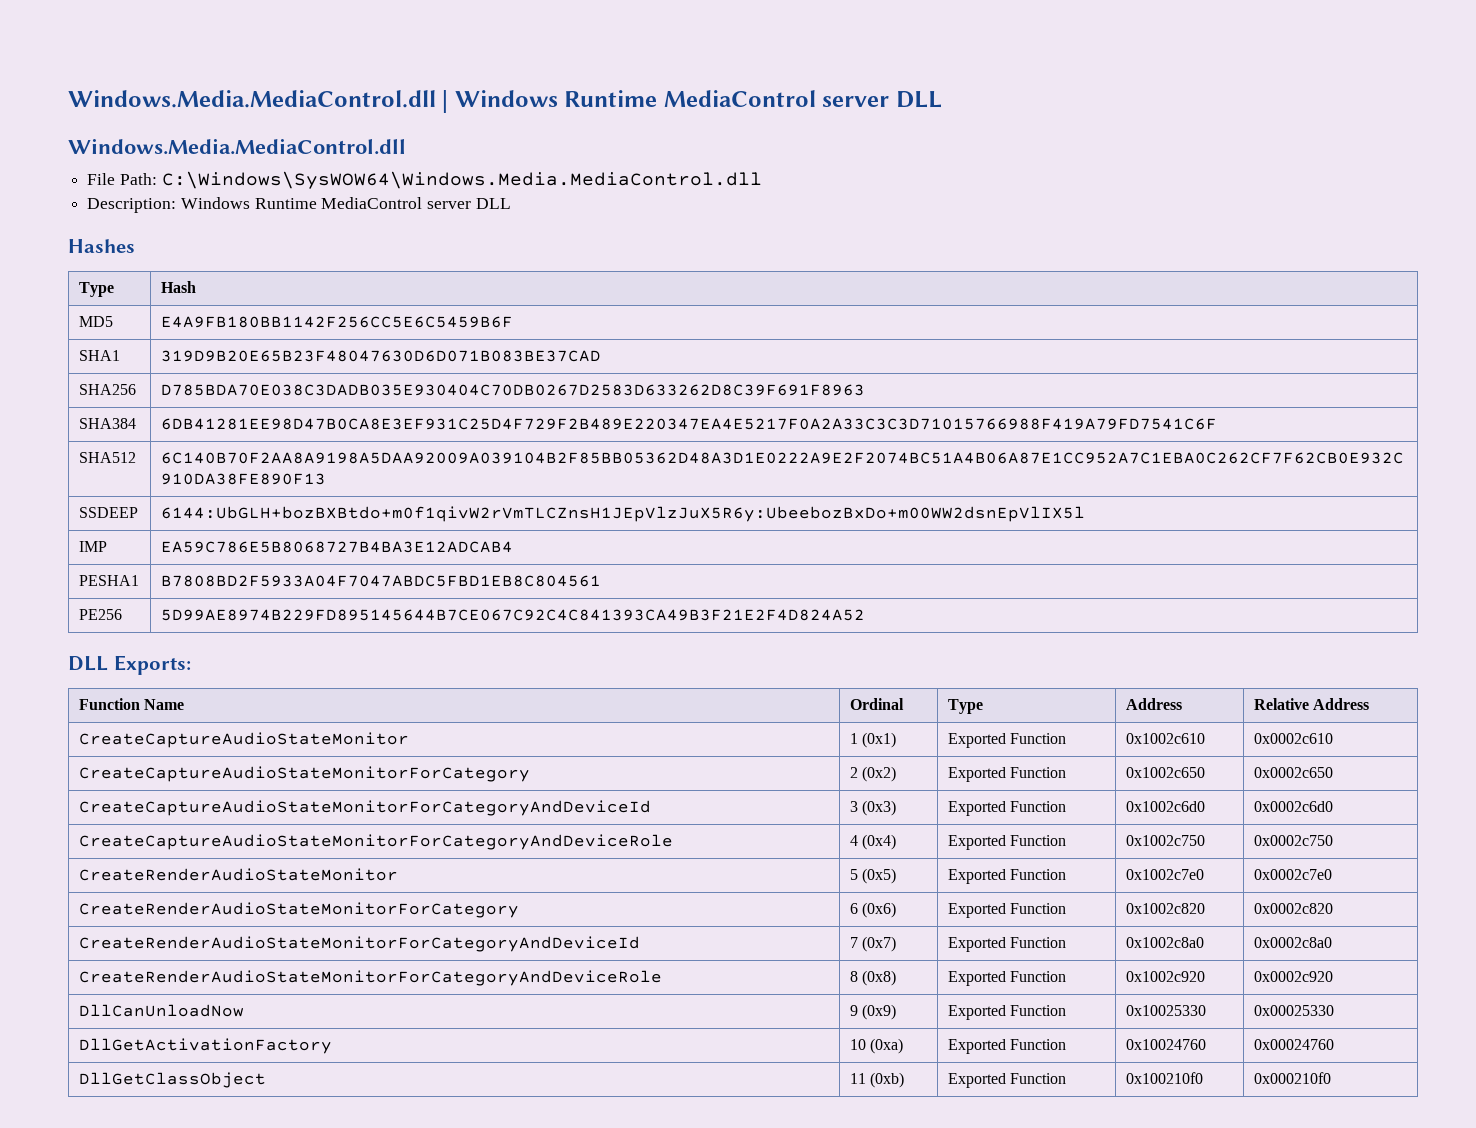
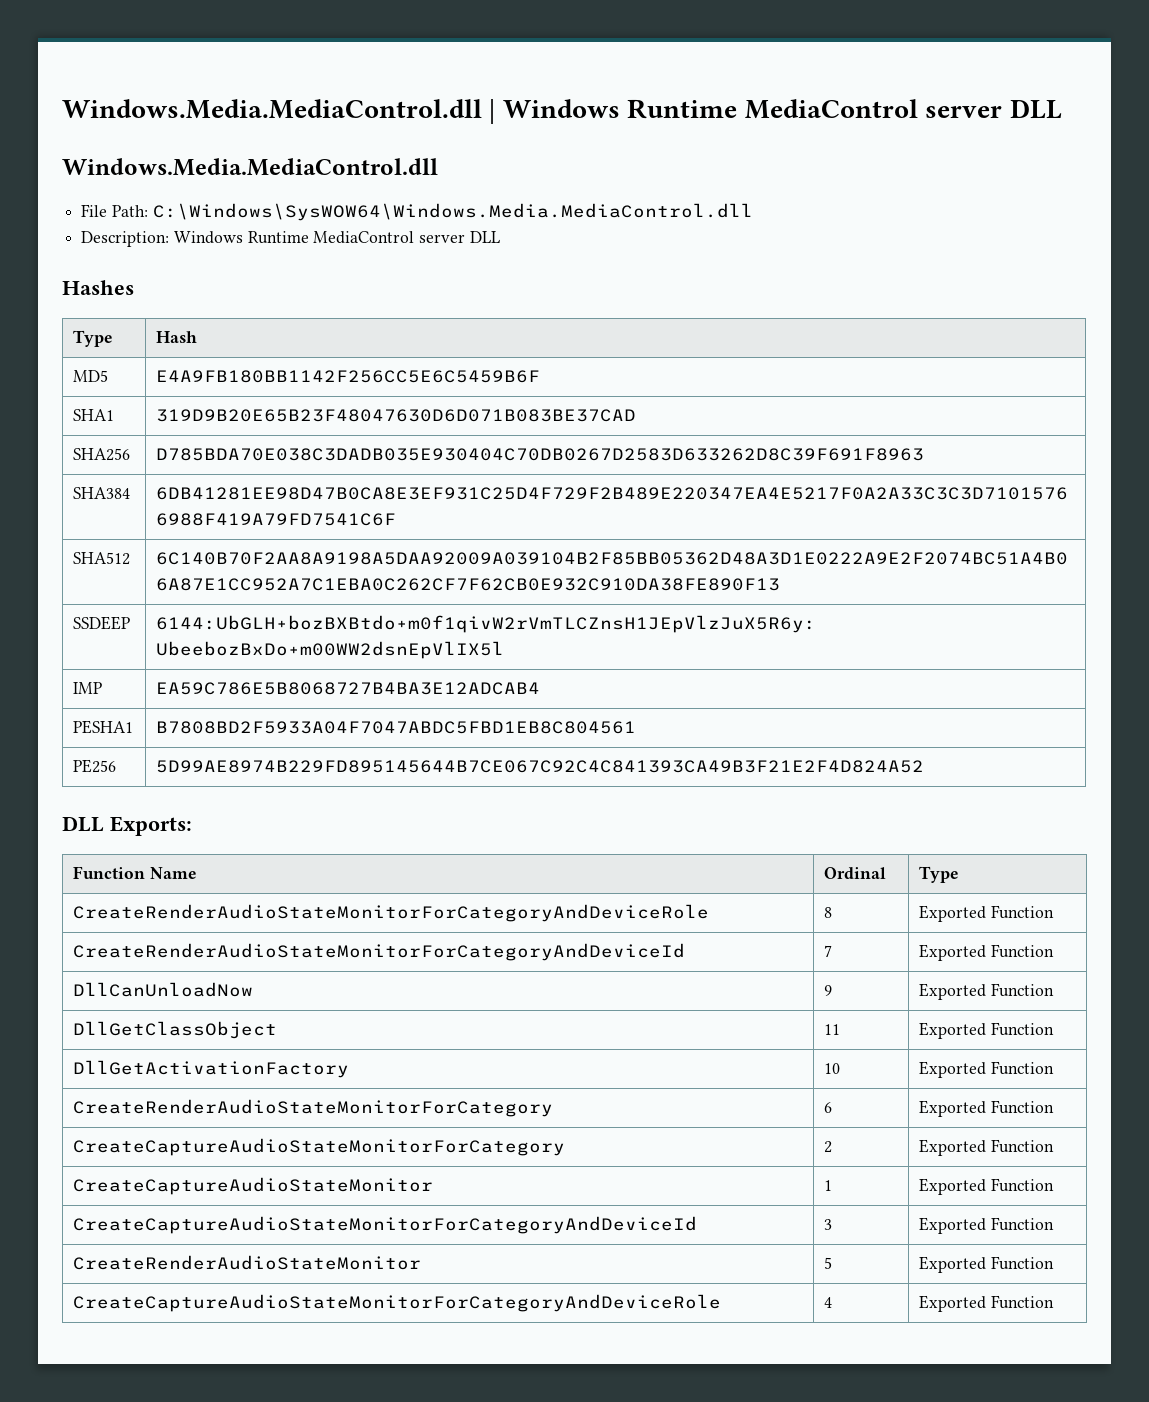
- Function Name | Ordinal | Type | Address | Relative Address
+ Function Name | Ordinal | Type
+ CreateRenderAudioStateMonitorForCategoryAndDeviceRole | 8 | Exported Function
+ CreateRenderAudioStateMonitorForCategoryAndDeviceId | 7 | Exported Function
+ DllCanUnloadNow | 9 | Exported Function
+ DllGetClassObject | 11 | Exported Function
+ DllGetActivationFactory | 10 | Exported Function
+ CreateRenderAudioStateMonitorForCategory | 6 | Exported Function
+ CreateCaptureAudioStateMonitorForCategory | 2 | Exported Function
- CreateCaptureAudioStateMonitor | 1 (0x1) | Exported Function | 0x1002c610 | 0x0002c610
- CreateCaptureAudioStateMonitorForCategory | 2 (0x2) | Exported Function | 0x1002c650 | 0x0002c650
+ CreateCaptureAudioStateMonitor | 1 | Exported Function
- CreateCaptureAudioStateMonitorForCategoryAndDeviceId | 3 (0x3) | Exported Function | 0x1002c6d0 | 0x0002c6d0
+ CreateCaptureAudioStateMonitorForCategoryAndDeviceId | 3 | Exported Function
+ CreateRenderAudioStateMonitor | 5 | Exported Function
- CreateCaptureAudioStateMonitorForCategoryAndDeviceRole | 4 (0x4) | Exported Function | 0x1002c750 | 0x0002c750
- CreateRenderAudioStateMonitor | 5 (0x5) | Exported Function | 0x1002c7e0 | 0x0002c7e0
- CreateRenderAudioStateMonitorForCategory | 6 (0x6) | Exported Function | 0x1002c820 | 0x0002c820
- CreateRenderAudioStateMonitorForCategoryAndDeviceId | 7 (0x7) | Exported Function | 0x1002c8a0 | 0x0002c8a0
- CreateRenderAudioStateMonitorForCategoryAndDeviceRole | 8 (0x8) | Exported Function | 0x1002c920 | 0x0002c920
- DllCanUnloadNow | 9 (0x9) | Exported Function | 0x10025330 | 0x00025330
- DllGetActivationFactory | 10 (0xa) | Exported Function | 0x10024760 | 0x00024760
- DllGetClassObject | 11 (0xb) | Exported Function | 0x100210f0 | 0x000210f0
+ CreateCaptureAudioStateMonitorForCategoryAndDeviceRole | 4 | Exported Function

